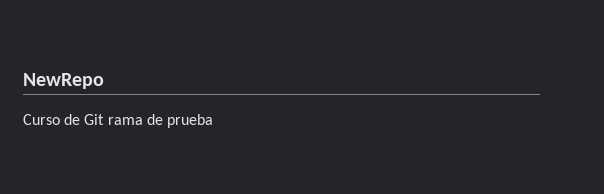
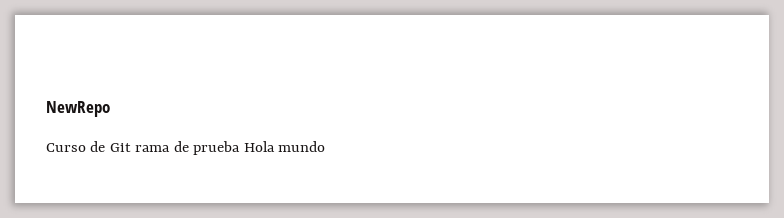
- Curso de Git rama de prueba
+ Curso de Git rama de prueba Hola mundo

